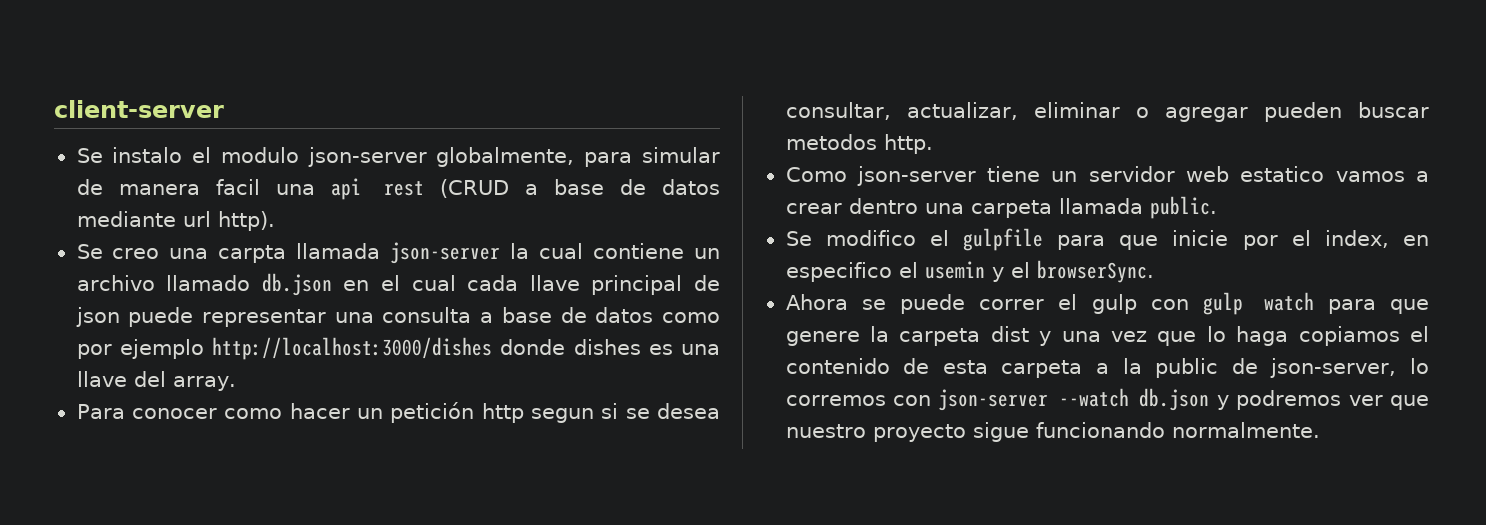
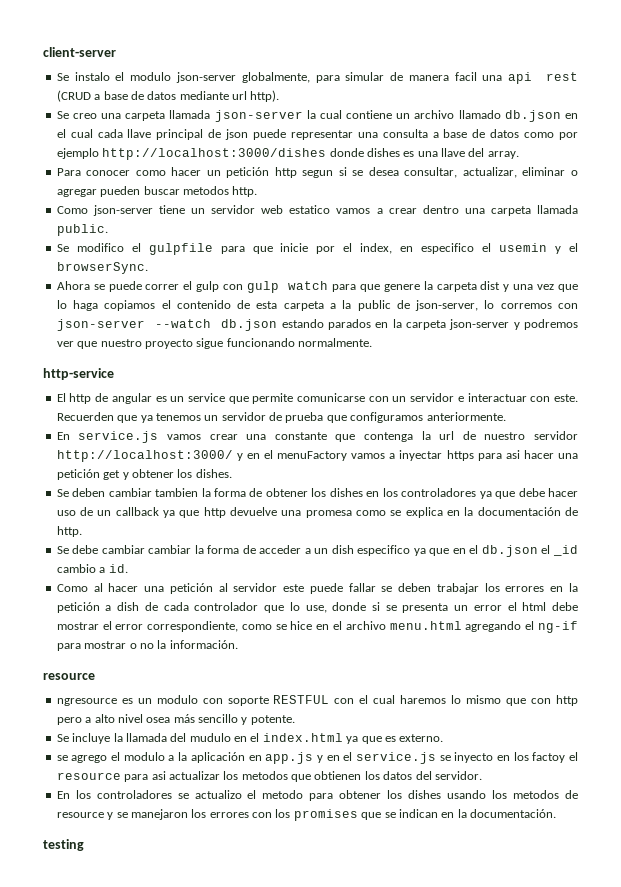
- Se creo una carpta llamada json-server la cual contiene un archivo llamado db.json en el cual cada llave principal de json puede representar una consulta a base de datos como por ejemplo http://localhost:3000/dishes donde dishes es una llave del array.
+ Se creo una carpeta llamada json-server la cual contiene un archivo llamado db.json en el cual cada llave principal de json puede representar una consulta a base de datos como por ejemplo http://localhost:3000/dishes donde dishes es una llave del array.
- Ahora se puede correr el gulp con gulp watch para que genere la carpeta dist y una vez que lo haga copiamos el contenido de esta carpeta a la public de json-server, lo corremos con json-server --watch db.json y podremos ver que nuestro proyecto sigue funcionando normalmente.
+ Ahora se puede correr el gulp con gulp watch para que genere la carpeta dist y una vez que lo haga copiamos el contenido de esta carpeta a la public de json-server, lo corremos con json-server --watch db.json estando parados en la carpeta json-server y podremos ver que nuestro proyecto sigue funcionando normalmente.
+ http-service
+ El http de angular es un service que permite comunicarse con un servidor e interactuar con este. Recuerden que ya tenemos un servidor de prueba que configuramos anteriormente.
+ En service.js vamos crear una constante que contenga la url de nuestro servidor http://localhost:3000/ y en el menuFactory vamos a inyectar https para asi hacer una petición get y obtener los dishes.
+ Se deben cambiar tambien la forma de obtener los dishes en los controladores ya que debe hacer uso de un callback ya que http devuelve una promesa como se explica en la documentación de http.
+ Se debe cambiar cambiar la forma de acceder a un dish especifico ya que en el db.json el _id cambio a id.
+ Como al hacer una petición al servidor este puede fallar se deben trabajar los errores en la petición a dish de cada controlador que lo use, donde si se presenta un error el html debe mostrar el error correspondiente, como se hice en el archivo menu.html agregando el ng-if para mostrar o no la información.
+ resource
+ ngresource es un modulo con soporte RESTFUL con el cual haremos lo mismo que con http pero a alto nivel osea más sencillo y potente.
+ Se incluye la llamada del mudulo en el index.html ya que es externo.
+ se agrego el modulo a la aplicación en app.js y en el service.js se inyecto en los factoy el resource para asi actualizar los metodos que obtienen los datos del servidor.
+ En los controladores se actualizo el metodo para obtener los dishes usando los metodos de resource y se manejaron los errores con los promises que se indican en la documentación.
+ testing

